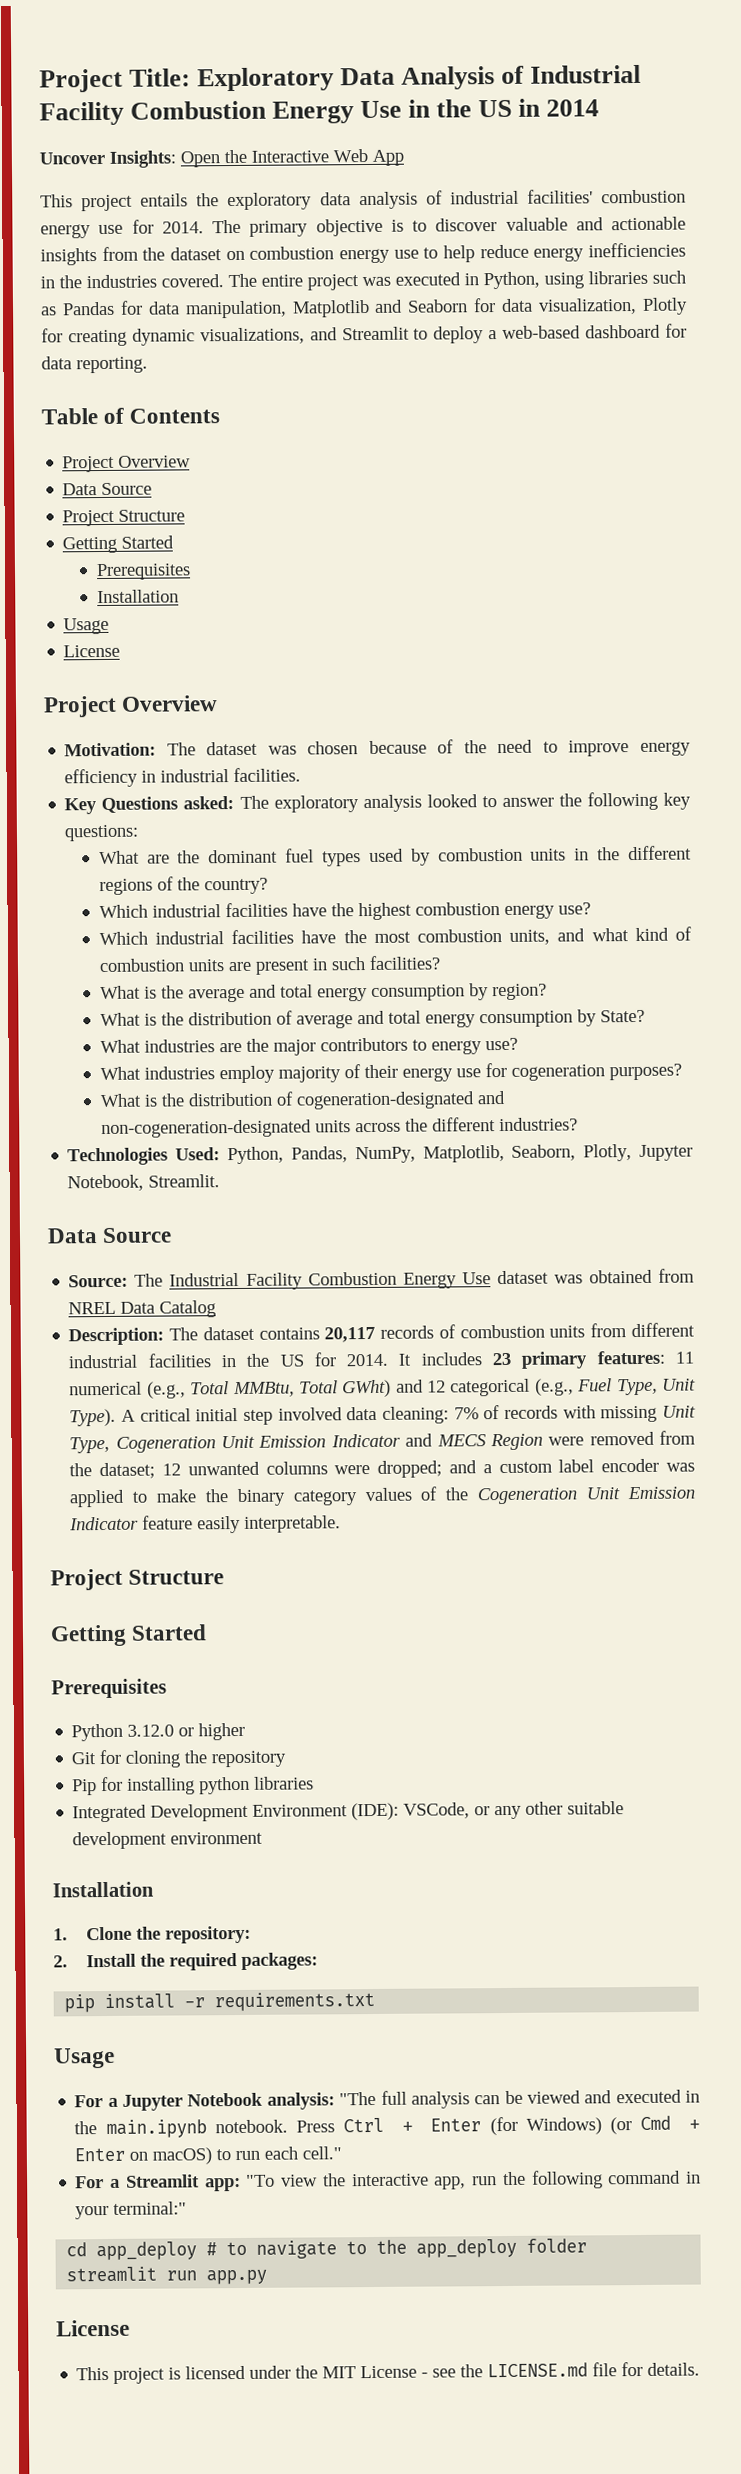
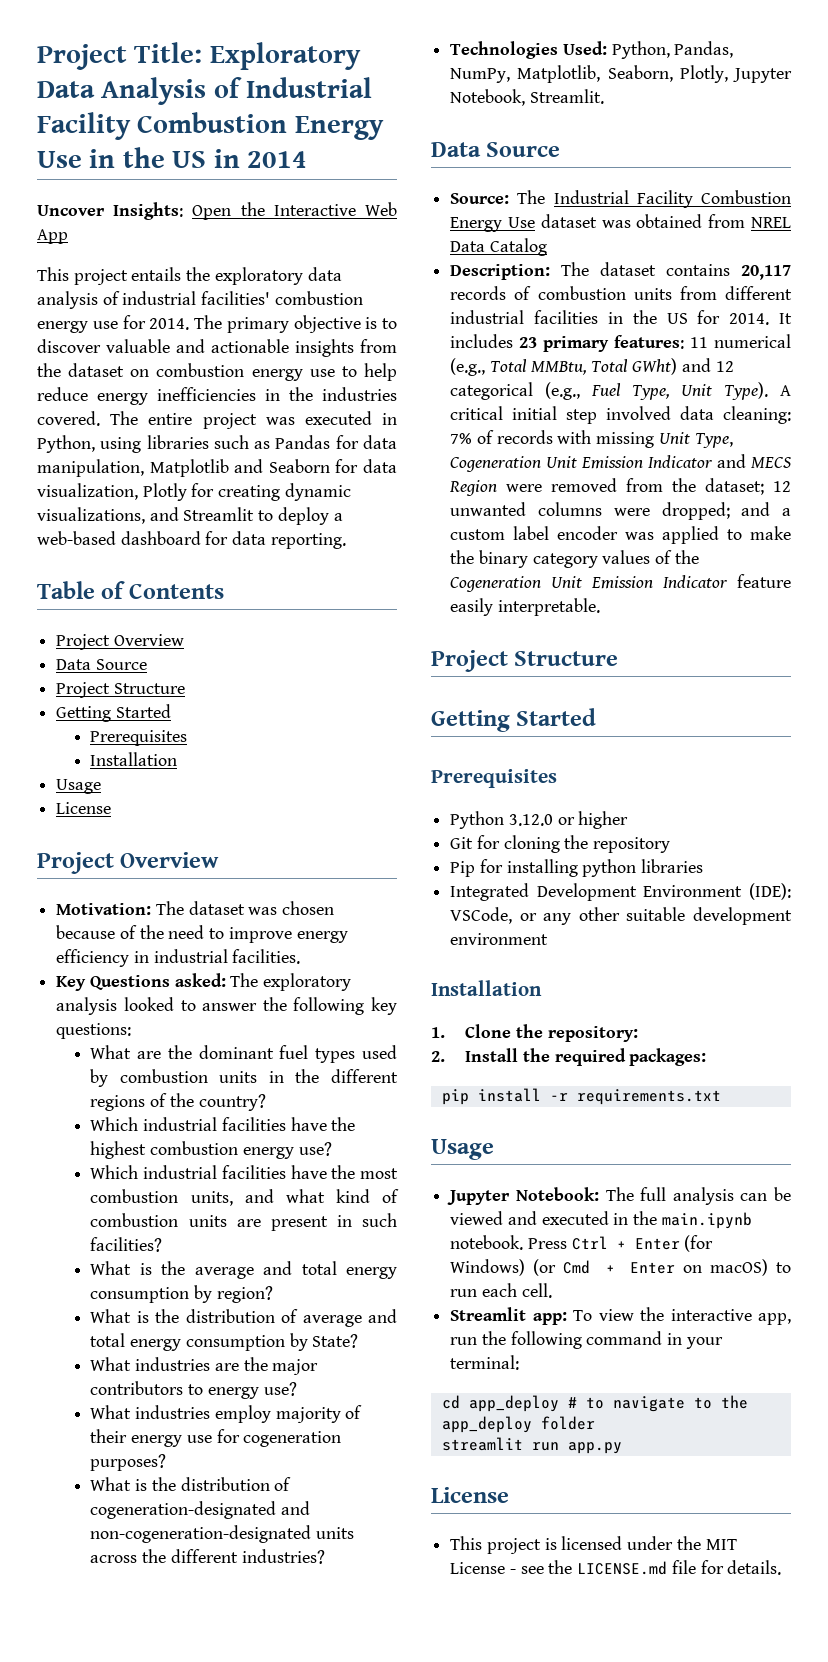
- For a Jupyter Notebook analysis: "The full analysis can be viewed and executed in the main.ipynb notebook.
+ Jupyter Notebook: The full analysis can be viewed and executed in the main.ipynb notebook.
- Press Ctrl + Enter (for Windows) (or Cmd + Enter on macOS) to run each cell."
- For a Streamlit app: "To view the interactive app, run the following command in your terminal:"
+ Press Ctrl + Enter (for Windows) (or Cmd + Enter on macOS) to run each cell.
+ Streamlit app: To view the interactive app, run the following command in your terminal:

